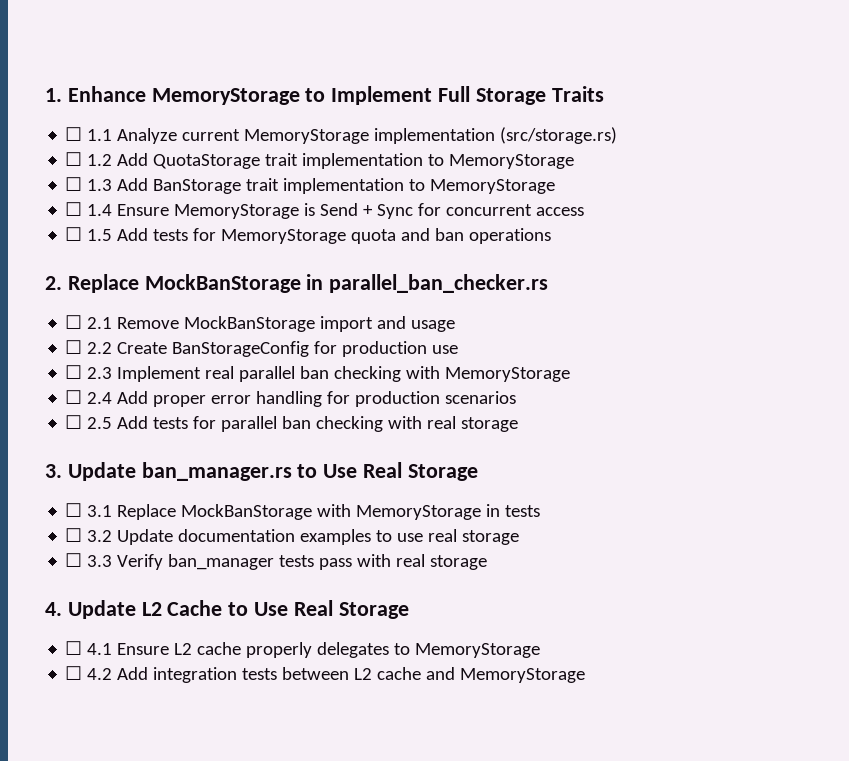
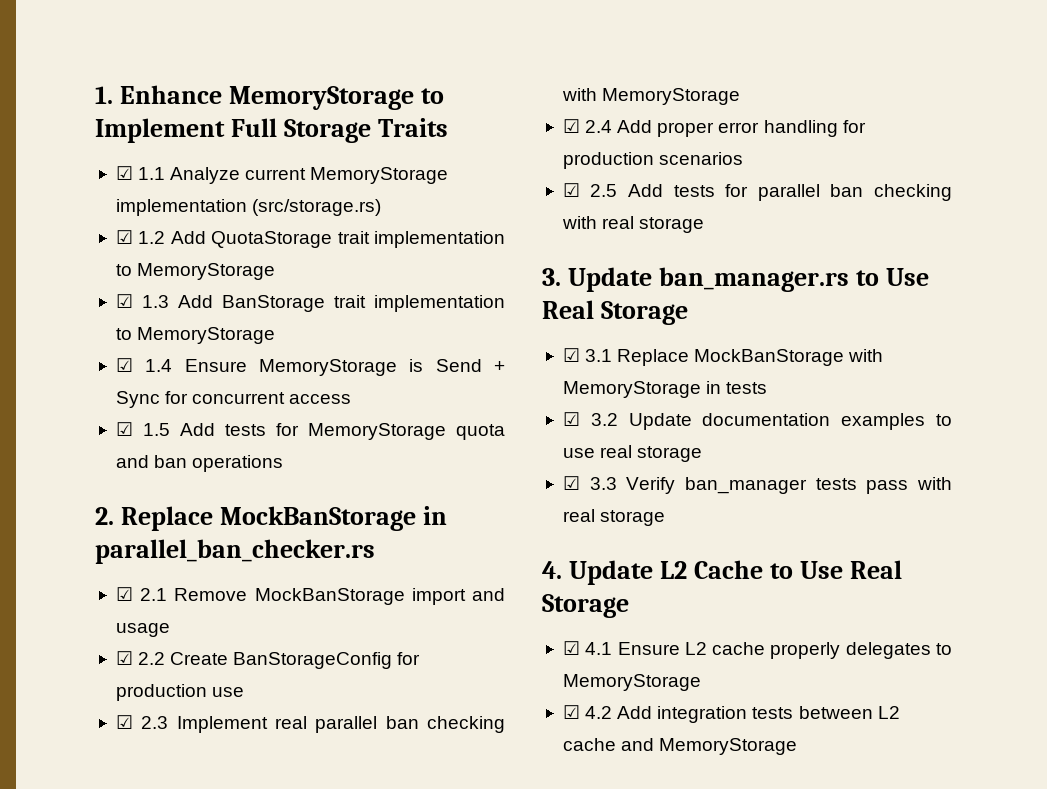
- ☐ 1.1 Analyze current MemoryStorage implementation (src/storage.rs)
+ ☑ 1.1 Analyze current MemoryStorage implementation (src/storage.rs)
- ☐ 1.2 Add QuotaStorage trait implementation to MemoryStorage
+ ☑ 1.2 Add QuotaStorage trait implementation to MemoryStorage
- ☐ 1.3 Add BanStorage trait implementation to MemoryStorage
+ ☑ 1.3 Add BanStorage trait implementation to MemoryStorage
- ☐ 1.4 Ensure MemoryStorage is Send + Sync for concurrent access
+ ☑ 1.4 Ensure MemoryStorage is Send + Sync for concurrent access
- ☐ 1.5 Add tests for MemoryStorage quota and ban operations
+ ☑ 1.5 Add tests for MemoryStorage quota and ban operations
- ☐ 2.1 Remove MockBanStorage import and usage
+ ☑ 2.1 Remove MockBanStorage import and usage
- ☐ 2.2 Create BanStorageConfig for production use
+ ☑ 2.2 Create BanStorageConfig for production use
- ☐ 2.3 Implement real parallel ban checking with MemoryStorage
+ ☑ 2.3 Implement real parallel ban checking with MemoryStorage
- ☐ 2.4 Add proper error handling for production scenarios
+ ☑ 2.4 Add proper error handling for production scenarios
- ☐ 2.5 Add tests for parallel ban checking with real storage
+ ☑ 2.5 Add tests for parallel ban checking with real storage
- ☐ 3.1 Replace MockBanStorage with MemoryStorage in tests
+ ☑ 3.1 Replace MockBanStorage with MemoryStorage in tests
- ☐ 3.2 Update documentation examples to use real storage
+ ☑ 3.2 Update documentation examples to use real storage
- ☐ 3.3 Verify ban_manager tests pass with real storage
+ ☑ 3.3 Verify ban_manager tests pass with real storage
- ☐ 4.1 Ensure L2 cache properly delegates to MemoryStorage
+ ☑ 4.1 Ensure L2 cache properly delegates to MemoryStorage
- ☐ 4.2 Add integration tests between L2 cache and MemoryStorage
+ ☑ 4.2 Add integration tests between L2 cache and MemoryStorage

